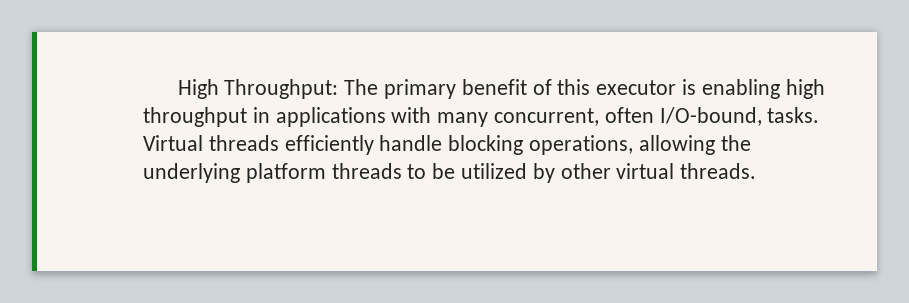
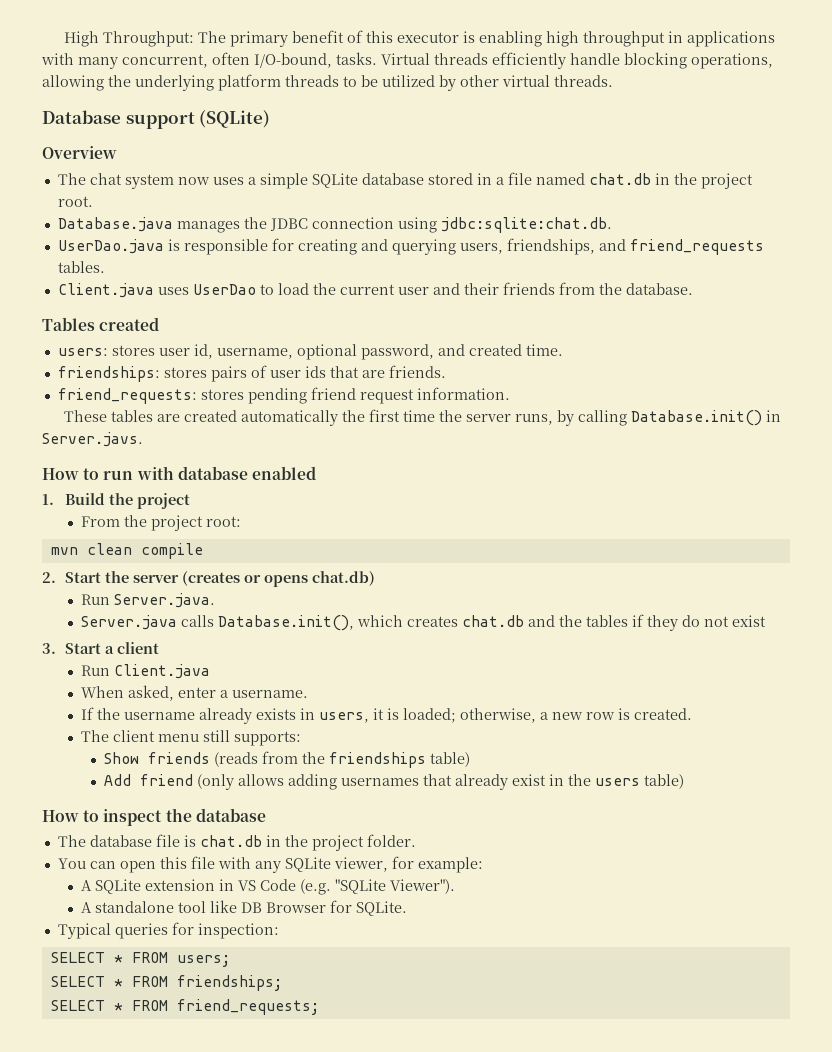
+ Database support (SQLite)
+ Overview
+ The chat system now uses a simple SQLite database stored in a file named chat.db in the project root.
+ Database.java manages the JDBC connection using jdbc:sqlite:chat.db.
+ UserDao.java is responsible for creating and querying users, friendships, and friend_requests tables.
+ Client.java uses UserDao to load the current user and their friends from the database.
+ Tables created
+ users: stores user id, username, optional password, and created time.
+ friendships: stores pairs of user ids that are friends.
+ friend_requests: stores pending friend request information.
+ These tables are created automatically the first time the server runs, by calling Database.init() in Server.javs.
+ How to run with database enabled
+ 1. Build the project
+ From the project root:
+ mvn clean compile
+ 2. Start the server (creates or opens chat.db)
+ Run Server.java.
+ Server.java calls Database.init(), which creates chat.db and the tables if they do not exist
+ 3. Start a client
+ Run Client.java
+ When asked, enter a username.
+ If the username already exists in users, it is loaded; otherwise, a new row is created.
+ The client menu still supports:
+ Show friends (reads from the friendships table)
+ Add friend (only allows adding usernames that already exist in the users table)
+ How to inspect the database
+ The database file is chat.db in the project folder.
+ You can open this file with any SQLite viewer, for example:
+ A SQLite extension in VS Code (e.g. "SQLite Viewer").
+ A standalone tool like DB Browser for SQLite.
+ Typical queries for inspection:
+ SELECT * FROM users;
+ SELECT * FROM friendships;
+ SELECT * FROM friend_requests;

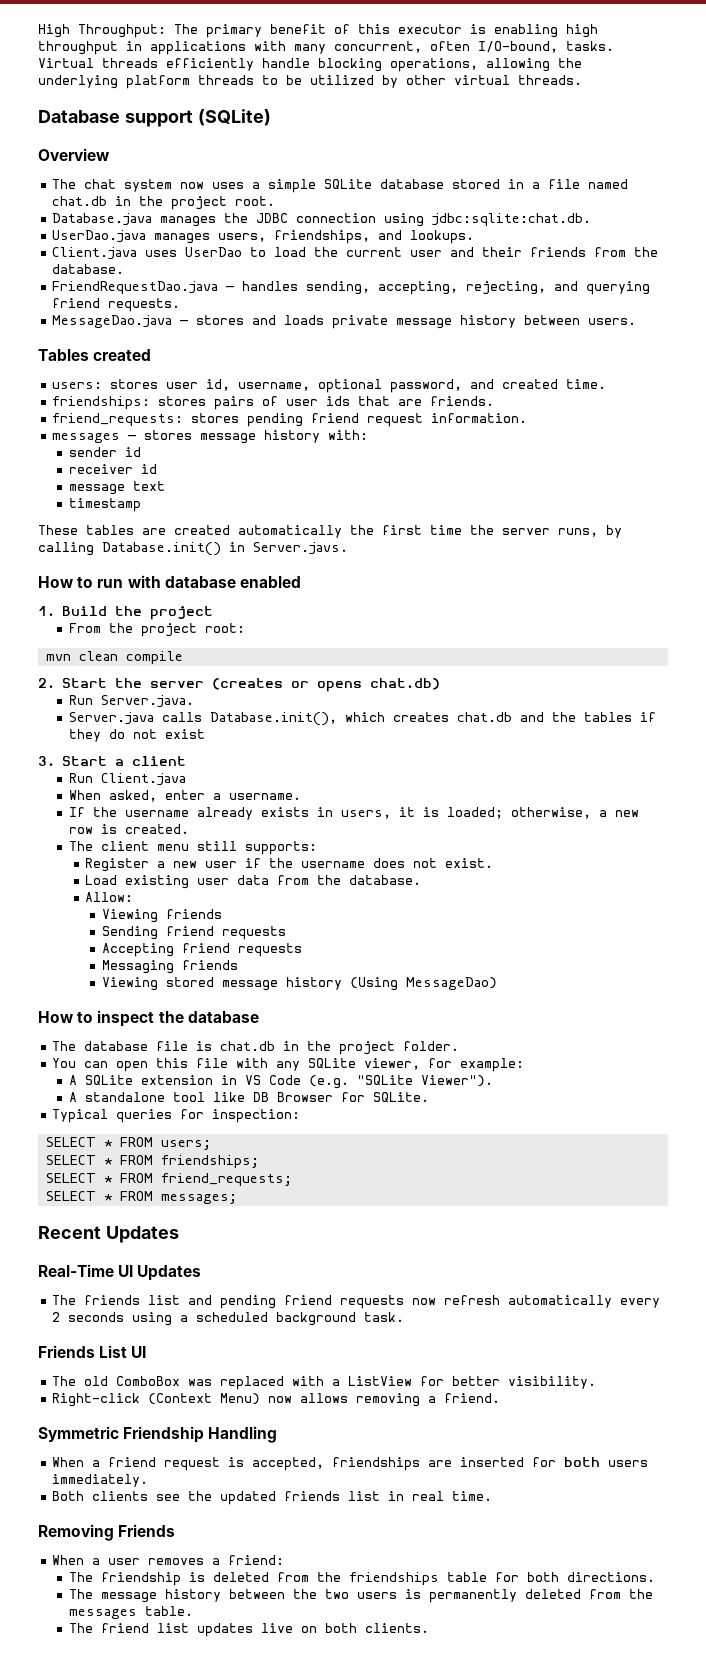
- UserDao.java is responsible for creating and querying users, friendships, and friend_requests tables.
+ UserDao.java manages users, friendships, and lookups.
+ FriendRequestDao.java — handles sending, accepting, rejecting, and querying friend requests.
+ MessageDao.java — stores and loads private message history between users.
+ messages — stores message history with:
+ sender id
+ receiver id
+ message text
+ timestamp
- Show friends (reads from the friendships table)
- Add friend (only allows adding usernames that already exist in the users table)
+ Register a new user if the username does not exist.
+ Load existing user data from the database.
+ Allow:
+ Viewing friends
+ Sending friend requests
+ Accepting friend requests
+ Messaging friends
+ Viewing stored message history (Using MessageDao)
+ SELECT * FROM messages;
+ Recent Updates
+ Real-Time UI Updates
+ The friends list and pending friend requests now refresh automatically every 2 seconds using a scheduled background task.
+ Friends List UI
+ The old ComboBox was replaced with a ListView for better visibility.
+ Right-click (Context Menu) now allows removing a friend.
+ Symmetric Friendship Handling
+ When a friend request is accepted, friendships are inserted for both users immediately.
+ Both clients see the updated friends list in real time.
+ Removing Friends
+ When a user removes a friend:
+ The friendship is deleted from the friendships table for both directions.
+ The message history between the two users is permanently deleted from the messages table.
+ The friend list updates live on both clients.

